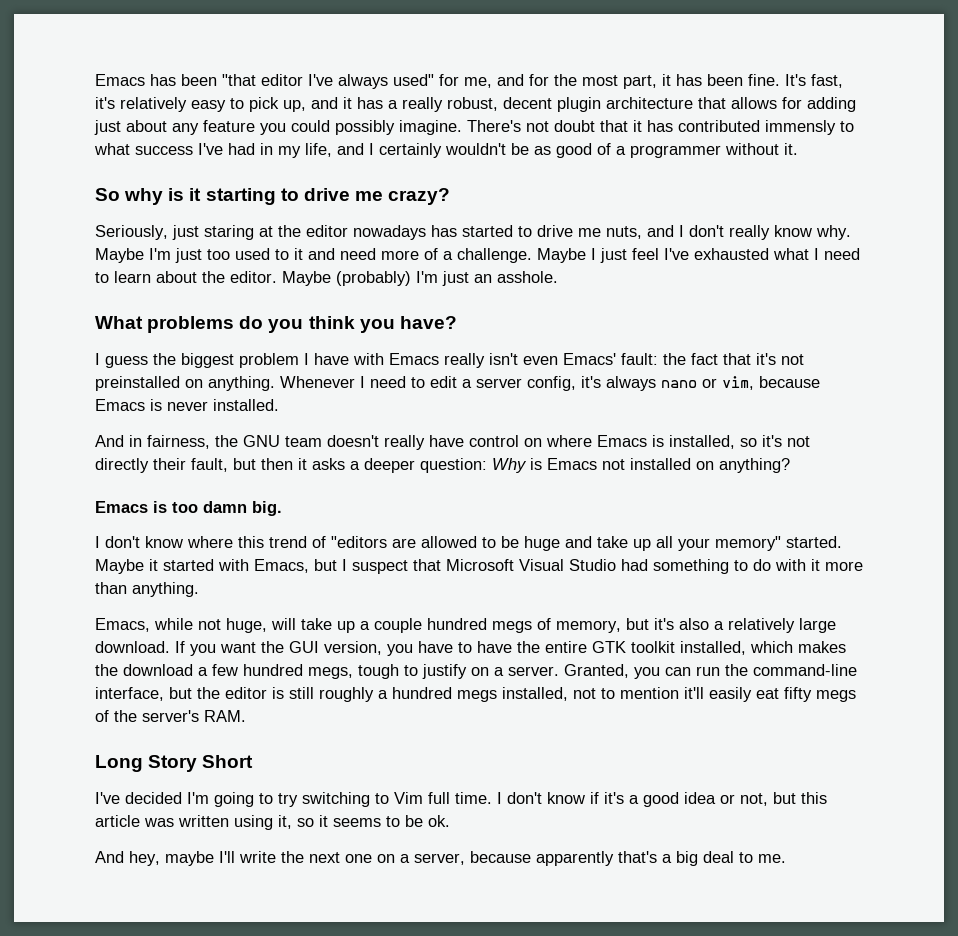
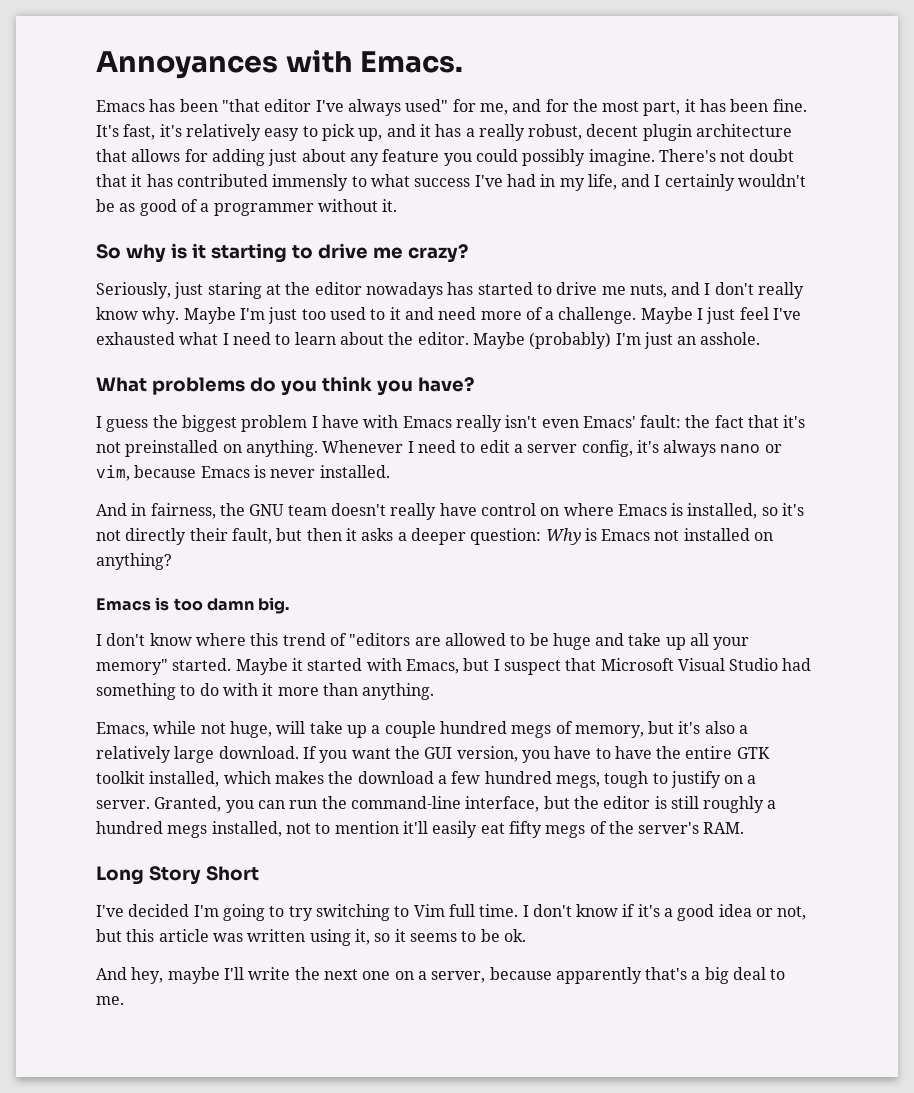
+ Annoyances with Emacs.

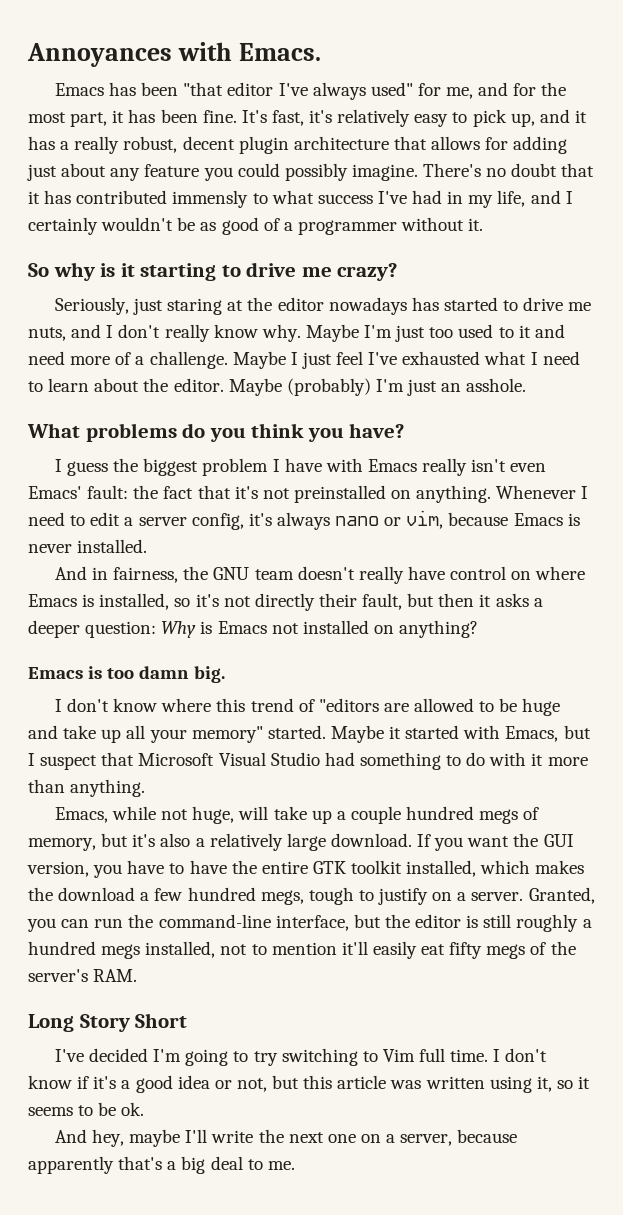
- There's not doubt that it has contributed immensly to what success I've had in my life, and I certainly wouldn't be as good of a programmer without it.
+ There's no doubt that it has contributed immensly to what success I've had in my life, and I certainly wouldn't be as good of a programmer without it.

